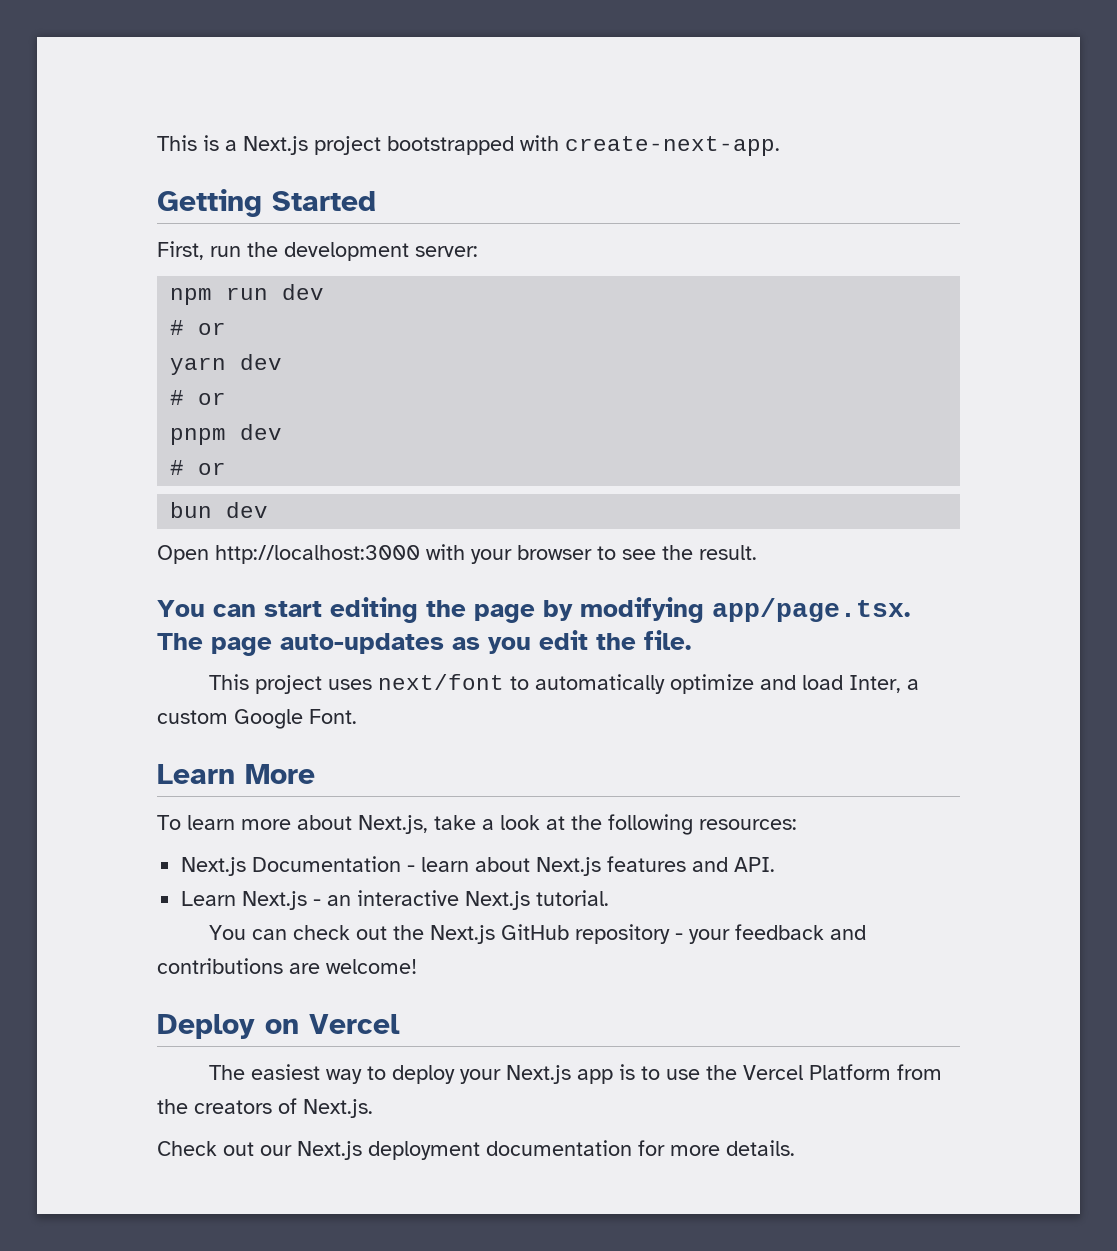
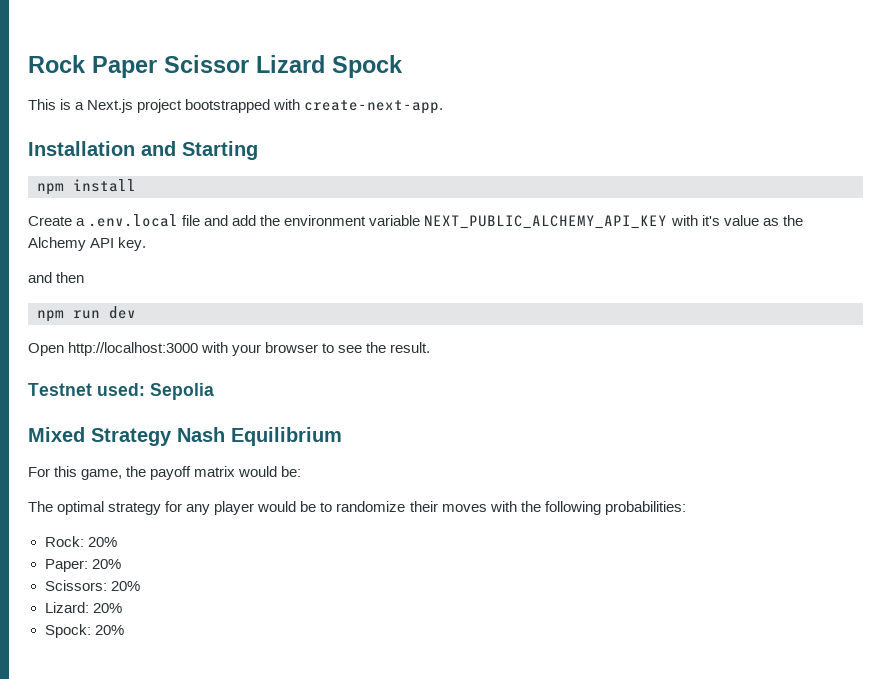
+ Rock Paper Scissor Lizard Spock
- Getting Started
- First, run the development server:
+ Installation and Starting
+ npm install
+ Create a .env.local file and add the environment variable NEXT_PUBLIC_ALCHEMY_API_KEY with it's value as the Alchemy API key.
+ and then
  npm run dev
- # or
- yarn dev
- # or
- pnpm dev
- # or
- bun dev
- You can start editing the page by modifying app/page.tsx. The page auto-updates as you edit the file.
- This project uses next/font to automatically optimize and load Inter, a custom Google Font.
- Learn More
- To learn more about Next.js, take a look at the following resources:
- Next.js Documentation - learn about Next.js features and API.
- Learn Next.js - an interactive Next.js tutorial.
- You can check out the Next.js GitHub repository - your feedback and contributions are welcome!
- Deploy on Vercel
- The easiest way to deploy your Next.js app is to use the Vercel Platform from the creators of Next.js.
- Check out our Next.js deployment documentation for more details.
+ Testnet used: Sepolia
+ Mixed Strategy Nash Equilibrium
+ For this game, the payoff matrix would be:
+ The optimal strategy for any player would be to randomize their moves with the following probabilities:
+ Rock: 20%
+ Paper: 20%
+ Scissors: 20%
+ Lizard: 20%
+ Spock: 20%

